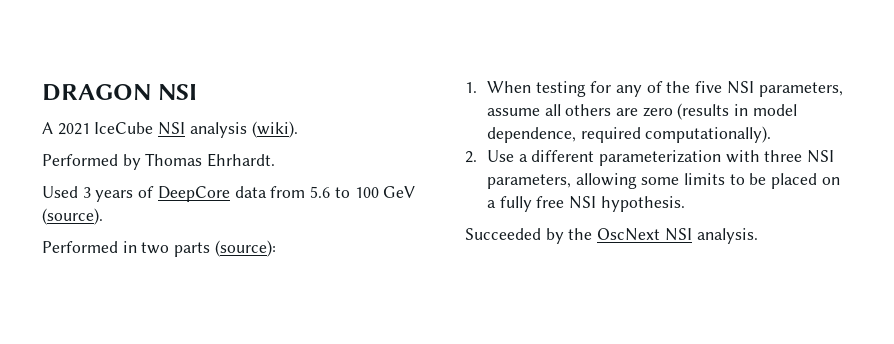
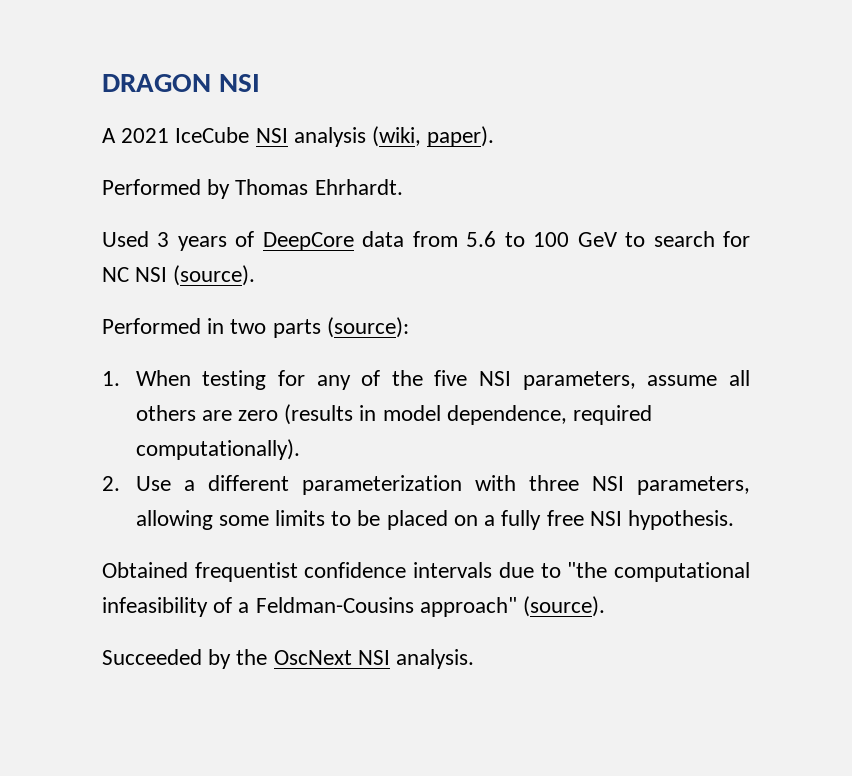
- A 2021 IceCube NSI analysis (wiki).
+ A 2021 IceCube NSI analysis (wiki, paper).
- Used 3 years of DeepCore data from 5.6 to 100 GeV (source).
+ Used 3 years of DeepCore data from 5.6 to 100 GeV to search for NC NSI (source).
+ Obtained frequentist confidence intervals due to "the computational infeasibility of a Feldman-Cousins approach" (source).

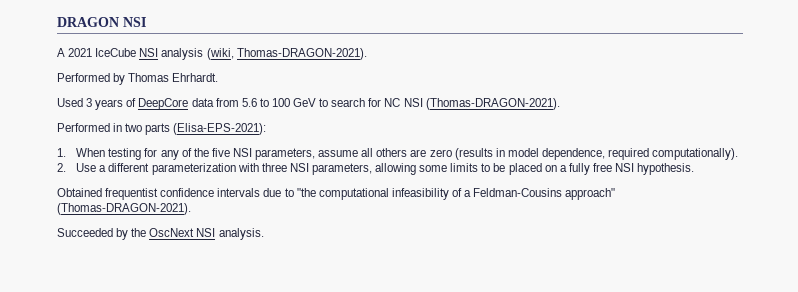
- A 2021 IceCube NSI analysis (wiki, paper).
+ A 2021 IceCube NSI analysis (wiki, Thomas-DRAGON-2021).
- Used 3 years of DeepCore data from 5.6 to 100 GeV to search for NC NSI (source).
+ Used 3 years of DeepCore data from 5.6 to 100 GeV to search for NC NSI (Thomas-DRAGON-2021).
- Performed in two parts (source):
+ Performed in two parts (Elisa-EPS-2021):
- Obtained frequentist confidence intervals due to "the computational infeasibility of a Feldman-Cousins approach" (source).
+ Obtained frequentist confidence intervals due to "the computational infeasibility of a Feldman-Cousins approach" (Thomas-DRAGON-2021).

